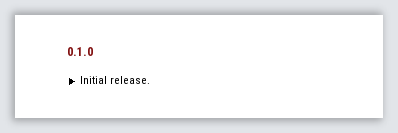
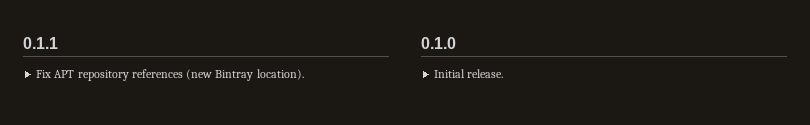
+ 0.1.1
+ Fix APT repository references (new Bintray location).

